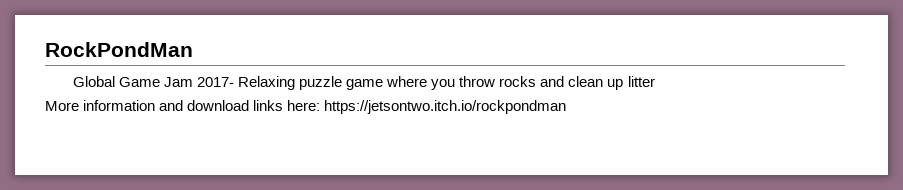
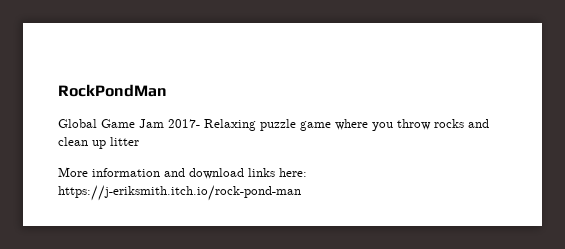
- More information and download links here: https://jetsontwo.itch.io/rockpondman
+ More information and download links here: https://j-eriksmith.itch.io/rock-pond-man

